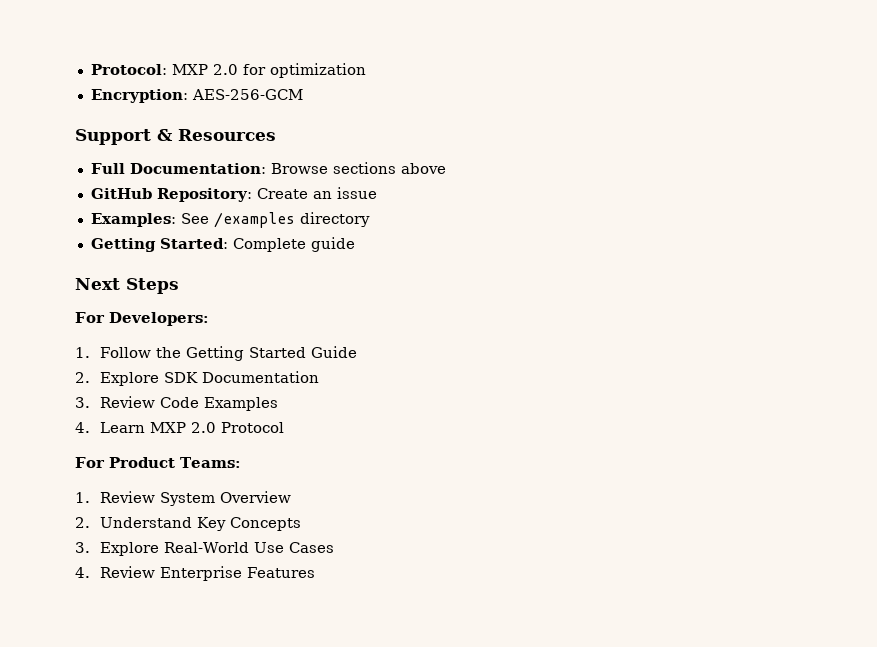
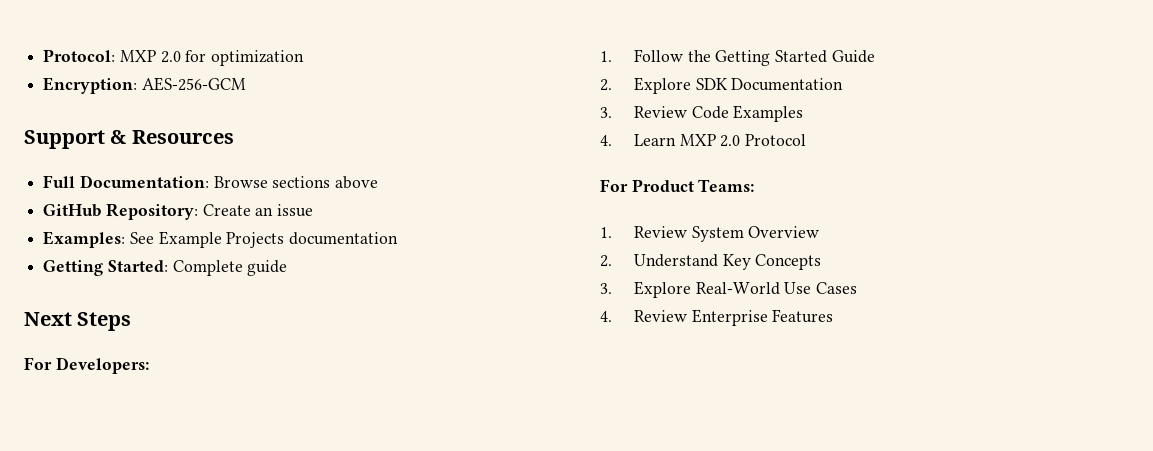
- Examples: See /examples directory
+ Examples: See Example Projects documentation

